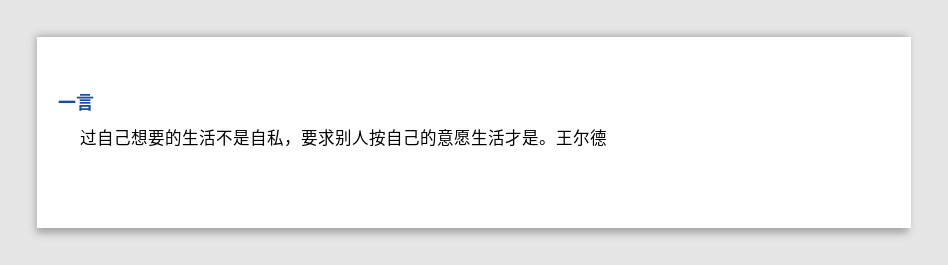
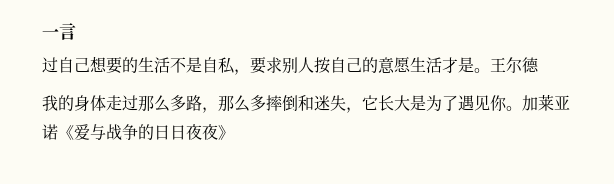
+ 我的身体走过那么多路，那么多摔倒和迷失，它长大是为了遇见你。加莱亚诺《爱与战争的日日夜夜》

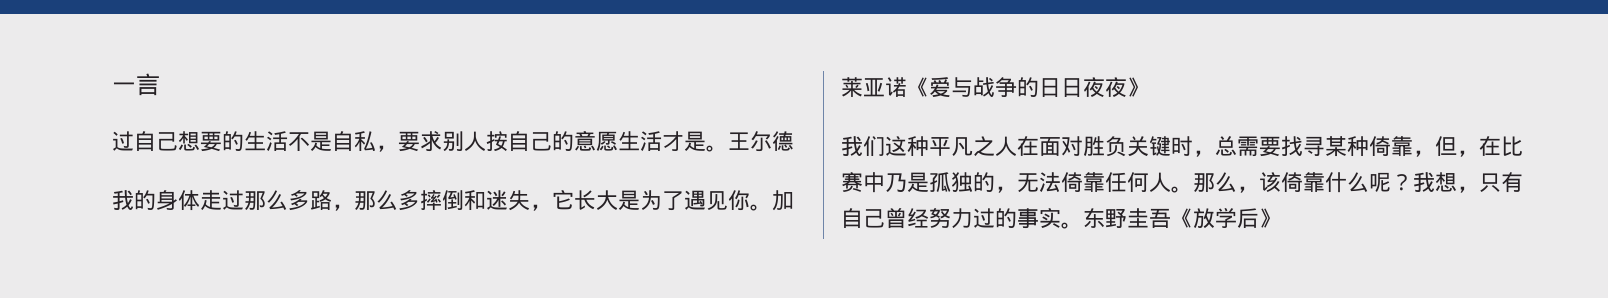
+ 我们这种平凡之人在面对胜负关键时，总需要找寻某种倚靠，但，在比赛中乃是孤独的，无法倚靠任何人。那么，该倚靠什么呢？我想，只有自己曾经努力过的事实。东野圭吾《放学后》

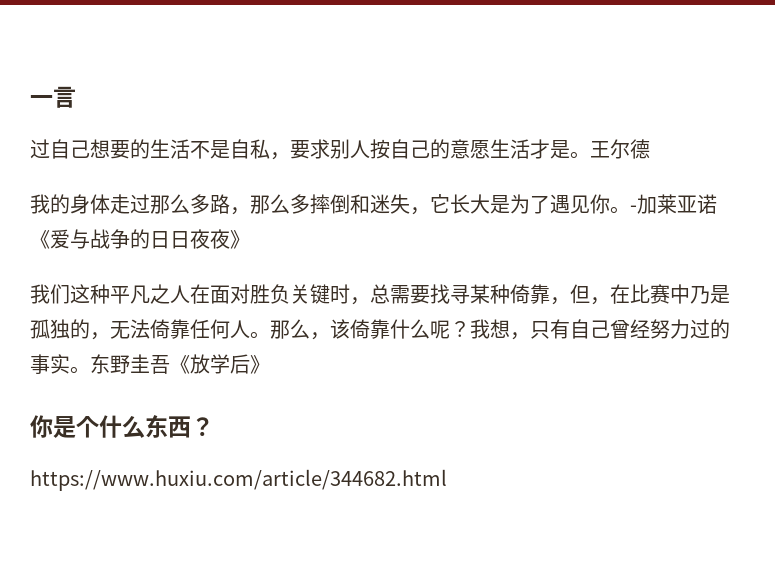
- 加莱亚诺《爱与战争的日日夜夜》
+ -加莱亚诺《爱与战争的日日夜夜》
+ 你是个什么东西？
+ https://www.huxiu.com/article/344682.html

